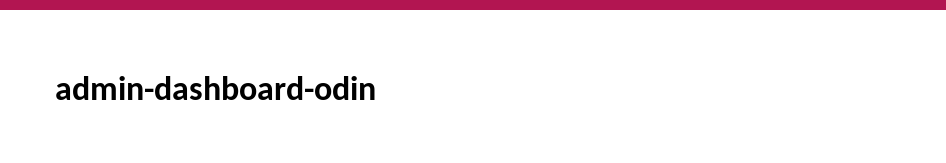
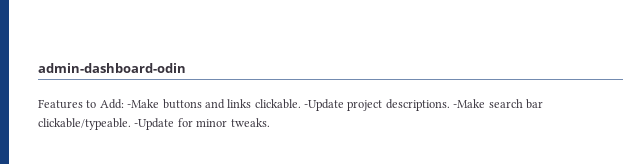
+ Features to Add: -Make buttons and links clickable. -Update project descriptions. -Make search bar clickable/typeable. -Update for minor tweaks.

